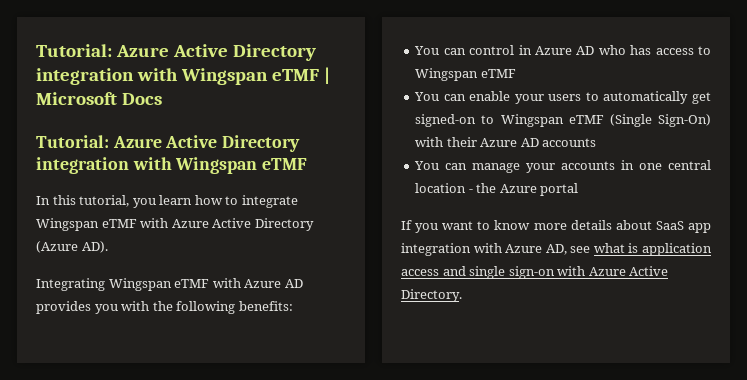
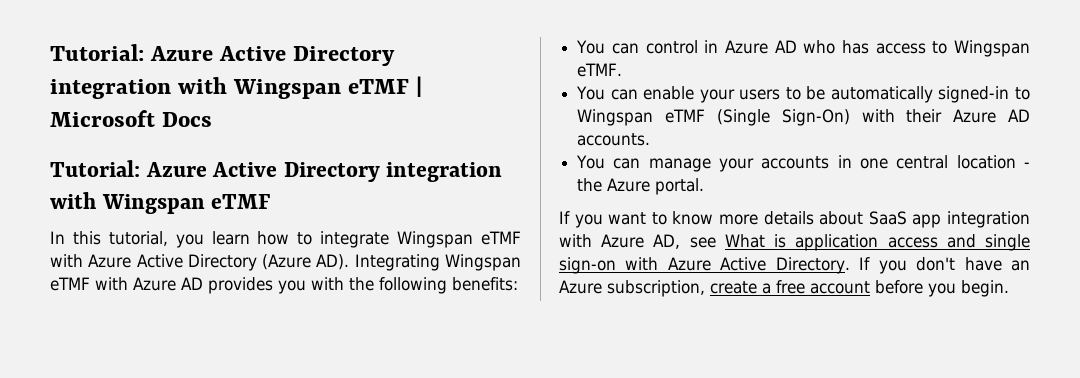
- In this tutorial, you learn how to integrate Wingspan eTMF with Azure Active Directory (Azure AD).
- Integrating Wingspan eTMF with Azure AD provides you with the following benefits:
+ In this tutorial, you learn how to integrate Wingspan eTMF with Azure Active Directory (Azure AD). Integrating Wingspan eTMF with Azure AD provides you with the following benefits:
- You can control in Azure AD who has access to Wingspan eTMF
+ You can control in Azure AD who has access to Wingspan eTMF.
- You can enable your users to automatically get signed-on to Wingspan eTMF (Single Sign-On) with their Azure AD accounts
+ You can enable your users to be automatically signed-in to Wingspan eTMF (Single Sign-On) with their Azure AD accounts.
- You can manage your accounts in one central location - the Azure portal
+ You can manage your accounts in one central location - the Azure portal.
- If you want to know more details about SaaS app integration with Azure AD, see what is application access and single sign-on with Azure Active Directory.
+ If you want to know more details about SaaS app integration with Azure AD, see What is application access and single sign-on with Azure Active Directory.
+ If you don't have an Azure subscription, create a free account before you begin.

